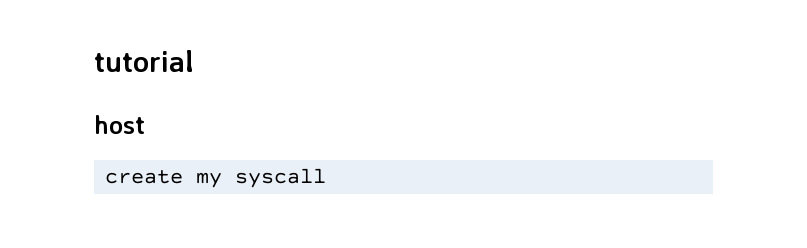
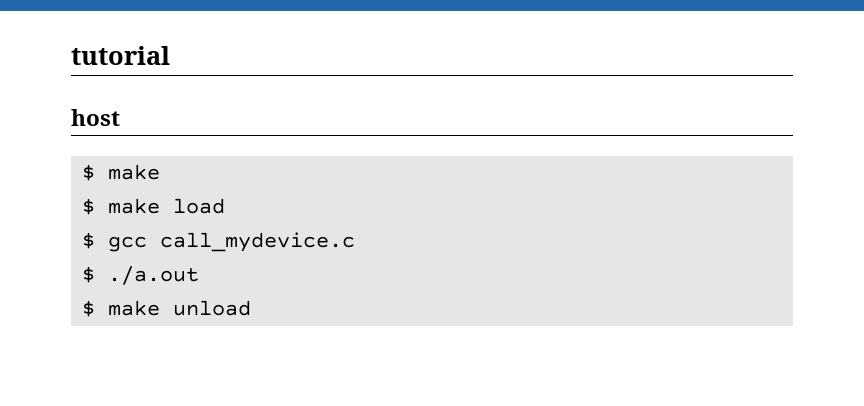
  host
- create my syscall
+ $ make
+ $ make load
+ $ gcc call_mydevice.c
+ $ ./a.out
+ $ make unload

